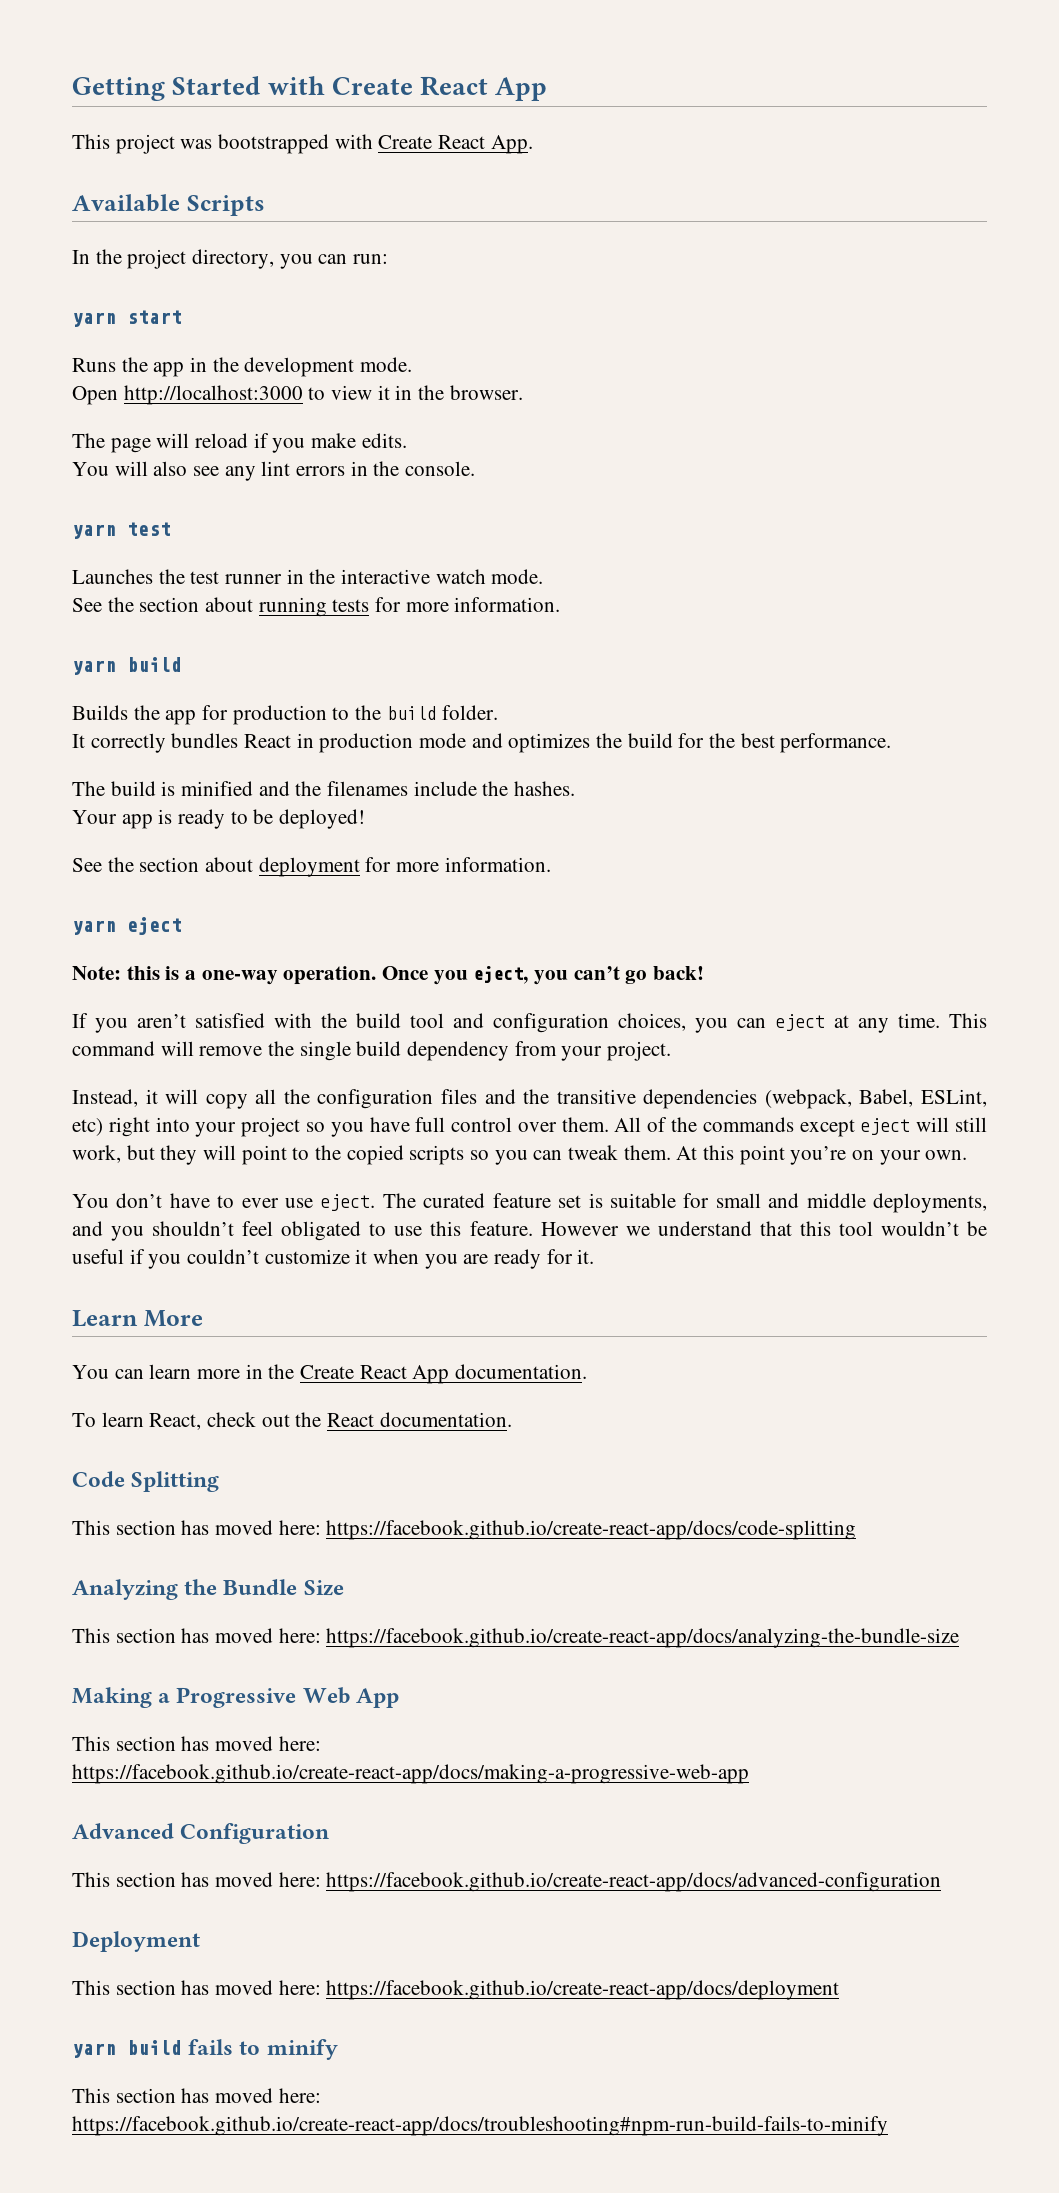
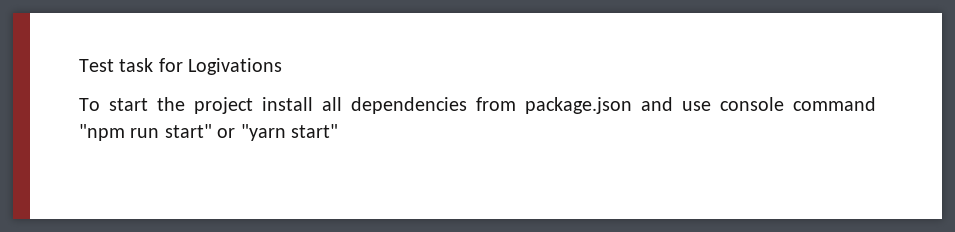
- Getting Started with Create React App
- This project was bootstrapped with Create React App.
- Available Scripts
- In the project directory, you can run:
- yarn start
- Runs the app in the development mode.
- Open http://localhost:3000 to view it in the browser.
- The page will reload if you make edits.
- You will also see any lint errors in the console.
- yarn test
- Launches the test runner in the interactive watch mode.
- See the section about running tests for more information.
- yarn build
- Builds the app for production to the build folder.
- It correctly bundles React in production mode and optimizes the build for the best performance.
- The build is minified and the filenames include the hashes.
- Your app is ready to be deployed!
- See the section about deployment for more information.
- yarn eject
- Note: this is a one-way operation. Once you eject, you can’t go back!
- If you aren’t satisfied with the build tool and configuration choices, you can eject at any time. This command will remove the single build dependency from your project.
- Instead, it will copy all the configuration files and the transitive dependencies (webpack, Babel, ESLint, etc) right into your project so you have full control over them. All of the commands except eject will still work, but they will point to the copied scripts so you can tweak them. At this point you’re on your own.
- You don’t have to ever use eject. The curated feature set is suitable for small and middle deployments, and you shouldn’t feel obligated to use this feature. However we understand that this tool wouldn’t be useful if you couldn’t customize it when you are ready for it.
- Learn More
- You can learn more in the Create React App documentation.
- To learn React, check out the React documentation.
- Code Splitting
- This section has moved here: https://facebook.github.io/create-react-app/docs/code-splitting
- Analyzing the Bundle Size
- This section has moved here: https://facebook.github.io/create-react-app/docs/analyzing-the-bundle-size
- Making a Progressive Web App
- This section has moved here: https://facebook.github.io/create-react-app/docs/making-a-progressive-web-app
- Advanced Configuration
- This section has moved here: https://facebook.github.io/create-react-app/docs/advanced-configuration
- Deployment
- This section has moved here: https://facebook.github.io/create-react-app/docs/deployment
- yarn build fails to minify
- This section has moved here: https://facebook.github.io/create-react-app/docs/troubleshooting#npm-run-build-fails-to-minify
+ Test task for Logivations
+ To start the project install all dependencies from package.json and use console command "npm run start" or "yarn start"

